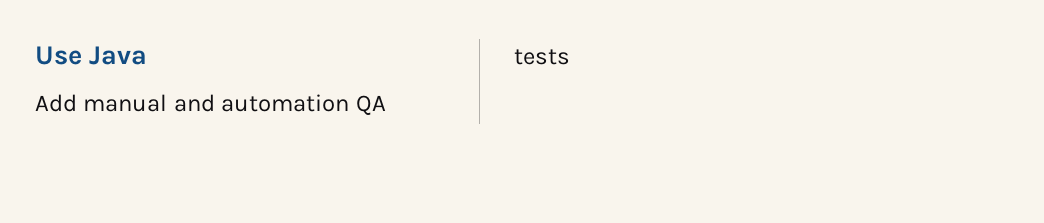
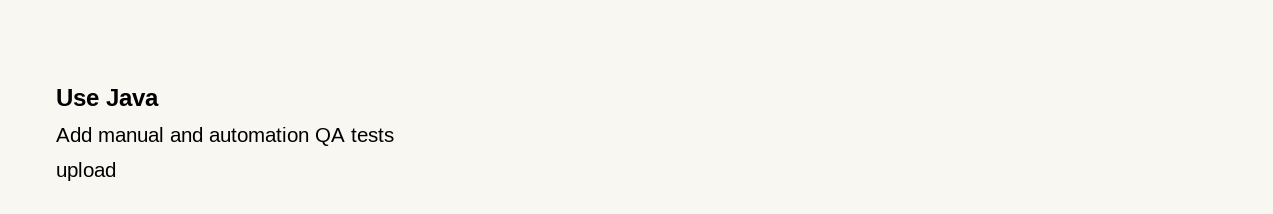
+ upload

